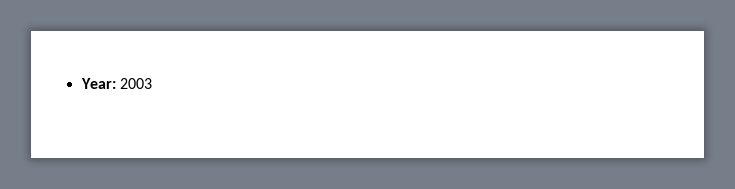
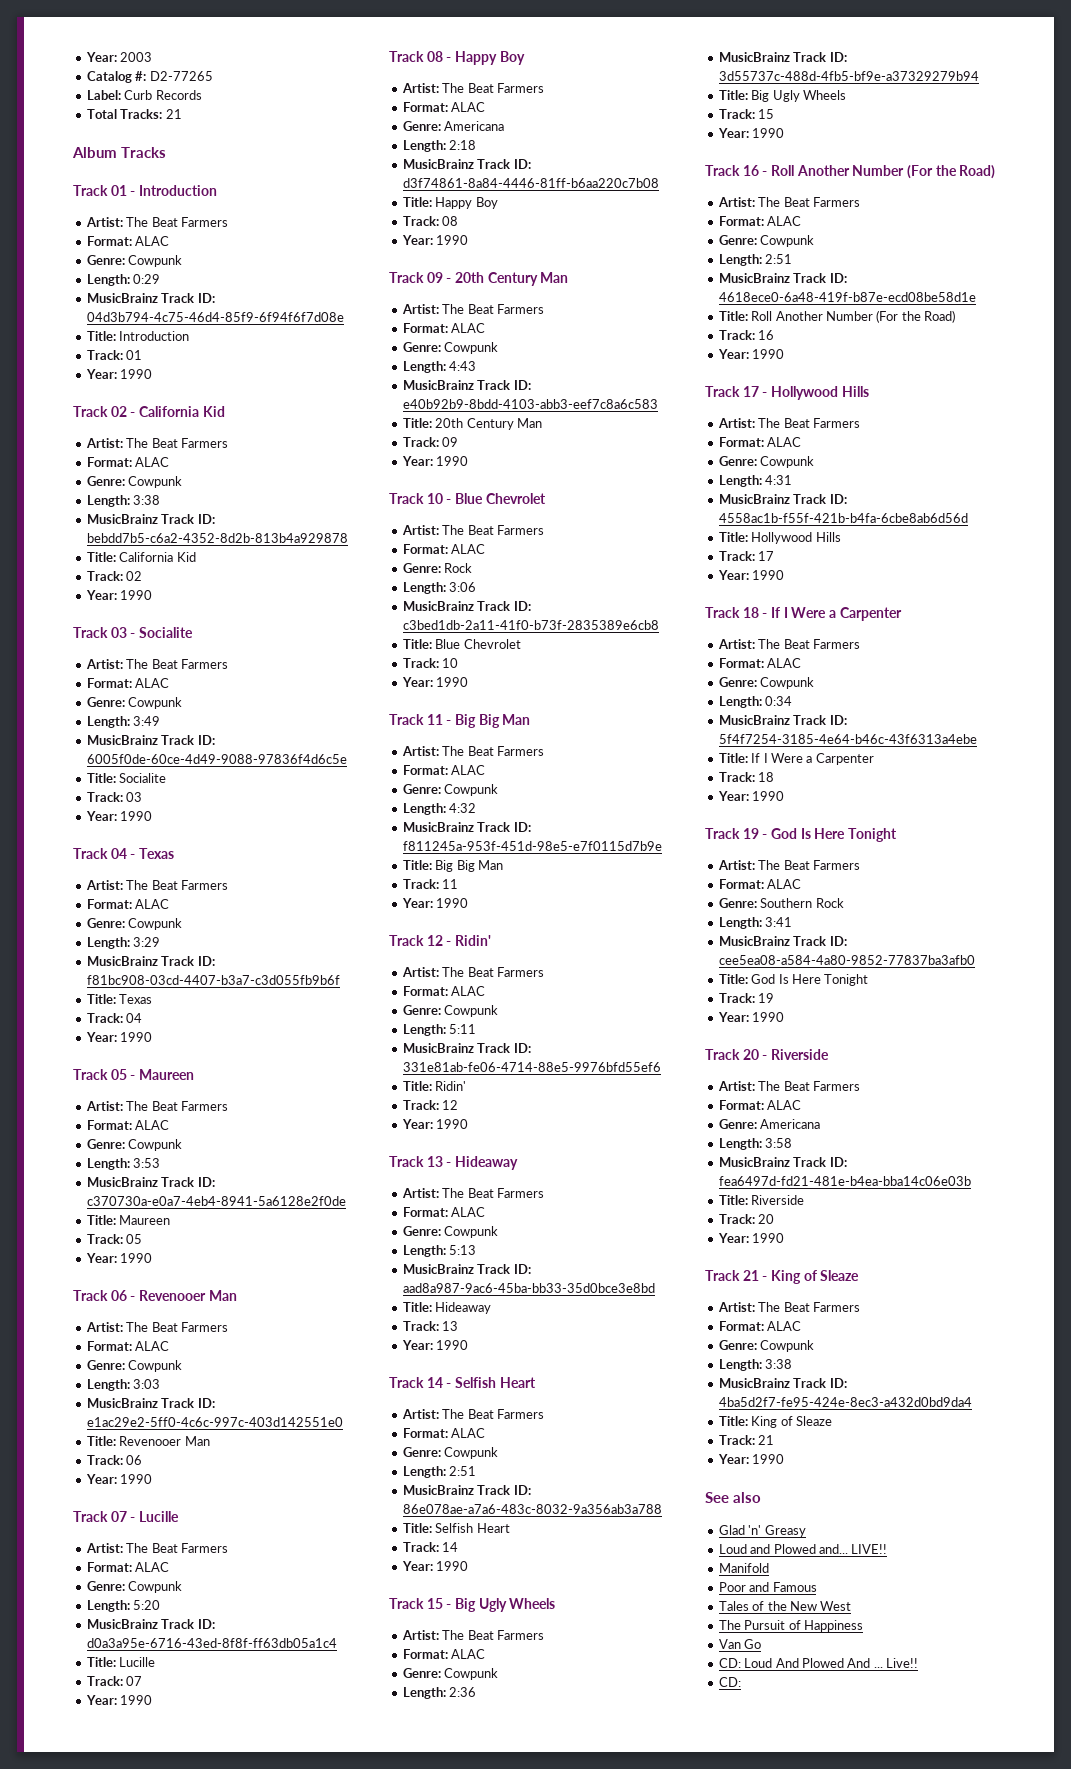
+ Catalog #: D2-77265
+ Label: Curb Records
+ Total Tracks: 21
+ Album Tracks
+ Track 01 - Introduction
+ Artist: The Beat Farmers
+ Format: ALAC
+ Genre: Cowpunk
+ Length: 0:29
+ MusicBrainz Track ID: 04d3b794-4c75-46d4-85f9-6f94f6f7d08e
+ Title: Introduction
+ Track: 01
+ Year: 1990
+ Track 02 - California Kid
+ Artist: The Beat Farmers
+ Format: ALAC
+ Genre: Cowpunk
+ Length: 3:38
+ MusicBrainz Track ID: bebdd7b5-c6a2-4352-8d2b-813b4a929878
+ Title: California Kid
+ Track: 02
+ Year: 1990
+ Track 03 - Socialite
+ Artist: The Beat Farmers
+ Format: ALAC
+ Genre: Cowpunk
+ Length: 3:49
+ MusicBrainz Track ID: 6005f0de-60ce-4d49-9088-97836f4d6c5e
+ Title: Socialite
+ Track: 03
+ Year: 1990
+ Track 04 - Texas
+ Artist: The Beat Farmers
+ Format: ALAC
+ Genre: Cowpunk
+ Length: 3:29
+ MusicBrainz Track ID: f81bc908-03cd-4407-b3a7-c3d055fb9b6f
+ Title: Texas
+ Track: 04
+ Year: 1990
+ Track 05 - Maureen
+ Artist: The Beat Farmers
+ Format: ALAC
+ Genre: Cowpunk
+ Length: 3:53
+ MusicBrainz Track ID: c370730a-e0a7-4eb4-8941-5a6128e2f0de
+ Title: Maureen
+ Track: 05
+ Year: 1990
+ Track 06 - Revenooer Man
+ Artist: The Beat Farmers
+ Format: ALAC
+ Genre: Cowpunk
+ Length: 3:03
+ MusicBrainz Track ID: e1ac29e2-5ff0-4c6c-997c-403d142551e0
+ Title: Revenooer Man
+ Track: 06
+ Year: 1990
+ Track 07 - Lucille
+ Artist: The Beat Farmers
+ Format: ALAC
+ Genre: Cowpunk
+ Length: 5:20
+ MusicBrainz Track ID: d0a3a95e-6716-43ed-8f8f-ff63db05a1c4
+ Title: Lucille
+ Track: 07
+ Year: 1990
+ Track 08 - Happy Boy
+ Artist: The Beat Farmers
+ Format: ALAC
+ Genre: Americana
+ Length: 2:18
+ MusicBrainz Track ID: d3f74861-8a84-4446-81ff-b6aa220c7b08
+ Title: Happy Boy
+ Track: 08
+ Year: 1990
+ Track 09 - 20th Century Man
+ Artist: The Beat Farmers
+ Format: ALAC
+ Genre: Cowpunk
+ Length: 4:43
+ MusicBrainz Track ID: e40b92b9-8bdd-4103-abb3-eef7c8a6c583
+ Title: 20th Century Man
+ Track: 09
+ Year: 1990
+ Track 10 - Blue Chevrolet
+ Artist: The Beat Farmers
+ Format: ALAC
+ Genre: Rock
+ Length: 3:06
+ MusicBrainz Track ID: c3bed1db-2a11-41f0-b73f-2835389e6cb8
+ Title: Blue Chevrolet
+ Track: 10
+ Year: 1990
+ Track 11 - Big Big Man
+ Artist: The Beat Farmers
+ Format: ALAC
+ Genre: Cowpunk
+ Length: 4:32
+ MusicBrainz Track ID: f811245a-953f-451d-98e5-e7f0115d7b9e
+ Title: Big Big Man
+ Track: 11
+ Year: 1990
+ Track 12 - Ridin'
+ Artist: The Beat Farmers
+ Format: ALAC
+ Genre: Cowpunk
+ Length: 5:11
+ MusicBrainz Track ID: 331e81ab-fe06-4714-88e5-9976bfd55ef6
+ Title: Ridin'
+ Track: 12
+ Year: 1990
+ Track 13 - Hideaway
+ Artist: The Beat Farmers
+ Format: ALAC
+ Genre: Cowpunk
+ Length: 5:13
+ MusicBrainz Track ID: aad8a987-9ac6-45ba-bb33-35d0bce3e8bd
+ Title: Hideaway
+ Track: 13
+ Year: 1990
+ Track 14 - Selfish Heart
+ Artist: The Beat Farmers
+ Format: ALAC
+ Genre: Cowpunk
+ Length: 2:51
+ MusicBrainz Track ID: 86e078ae-a7a6-483c-8032-9a356ab3a788
+ Title: Selfish Heart
+ Track: 14
+ Year: 1990
+ Track 15 - Big Ugly Wheels
+ Artist: The Beat Farmers
+ Format: ALAC
+ Genre: Cowpunk
+ Length: 2:36
+ MusicBrainz Track ID: 3d55737c-488d-4fb5-bf9e-a37329279b94
+ Title: Big Ugly Wheels
+ Track: 15
+ Year: 1990
+ Track 16 - Roll Another Number (For the Road)
+ Artist: The Beat Farmers
+ Format: ALAC
+ Genre: Cowpunk
+ Length: 2:51
+ MusicBrainz Track ID: 4618ece0-6a48-419f-b87e-ecd08be58d1e
+ Title: Roll Another Number (For the Road)
+ Track: 16
+ Year: 1990
+ Track 17 - Hollywood Hills
+ Artist: The Beat Farmers
+ Format: ALAC
+ Genre: Cowpunk
+ Length: 4:31
+ MusicBrainz Track ID: 4558ac1b-f55f-421b-b4fa-6cbe8ab6d56d
+ Title: Hollywood Hills
+ Track: 17
+ Year: 1990
+ Track 18 - If I Were a Carpenter
+ Artist: The Beat Farmers
+ Format: ALAC
+ Genre: Cowpunk
+ Length: 0:34
+ MusicBrainz Track ID: 5f4f7254-3185-4e64-b46c-43f6313a4ebe
+ Title: If I Were a Carpenter
+ Track: 18
+ Year: 1990
+ Track 19 - God Is Here Tonight
+ Artist: The Beat Farmers
+ Format: ALAC
+ Genre: Southern Rock
+ Length: 3:41
+ MusicBrainz Track ID: cee5ea08-a584-4a80-9852-77837ba3afb0
+ Title: God Is Here Tonight
+ Track: 19
+ Year: 1990
+ Track 20 - Riverside
+ Artist: The Beat Farmers
+ Format: ALAC
+ Genre: Americana
+ Length: 3:58
+ MusicBrainz Track ID: fea6497d-fd21-481e-b4ea-bba14c06e03b
+ Title: Riverside
+ Track: 20
+ Year: 1990
+ Track 21 - King of Sleaze
+ Artist: The Beat Farmers
+ Format: ALAC
+ Genre: Cowpunk
+ Length: 3:38
+ MusicBrainz Track ID: 4ba5d2f7-fe95-424e-8ec3-a432d0bd9da4
+ Title: King of Sleaze
+ Track: 21
+ Year: 1990
+ See also
+ Glad 'n' Greasy
+ Loud and Plowed and... LIVE!!
+ Manifold
+ Poor and Famous
+ Tales of the New West
+ The Pursuit of Happiness
+ Van Go
+ CD: Loud And Plowed And ... Live!!
+ CD:

